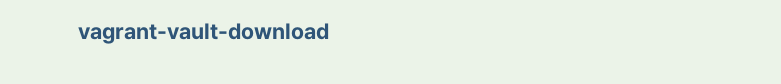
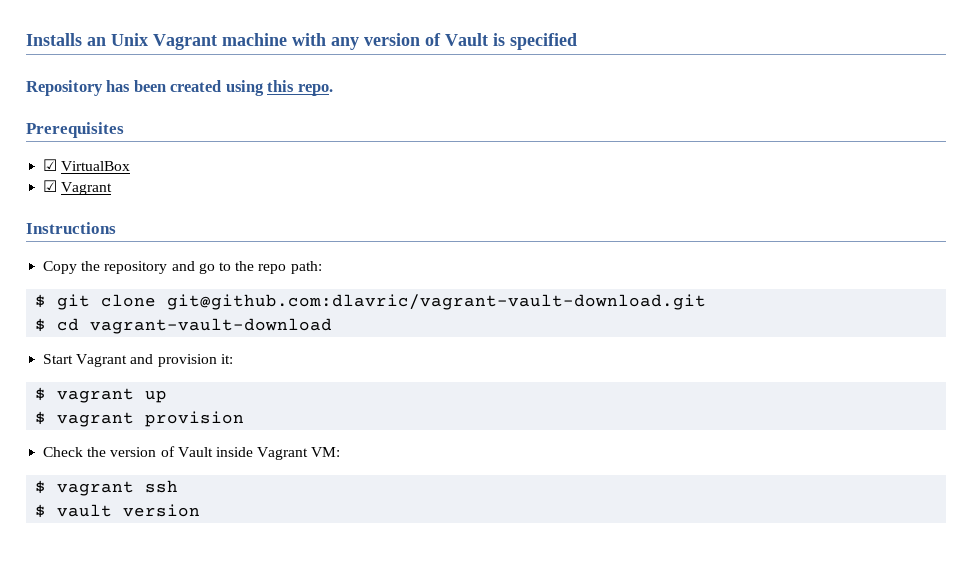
- vagrant-vault-download
+ Installs an Unix Vagrant machine with any version of Vault is specified
+ Repository has been created using this repo.
+ Prerequisites
+ ☑ VirtualBox
+ ☑ Vagrant
+ Instructions
+ Copy the repository and go to the repo path:
+ $ git clone git@github.com:dlavric/vagrant-vault-download.git
+ $ cd vagrant-vault-download
+ Start Vagrant and provision it:
+ $ vagrant up
+ $ vagrant provision
+ Check the version of Vault inside Vagrant VM:
+ $ vagrant ssh
+ $ vault version

